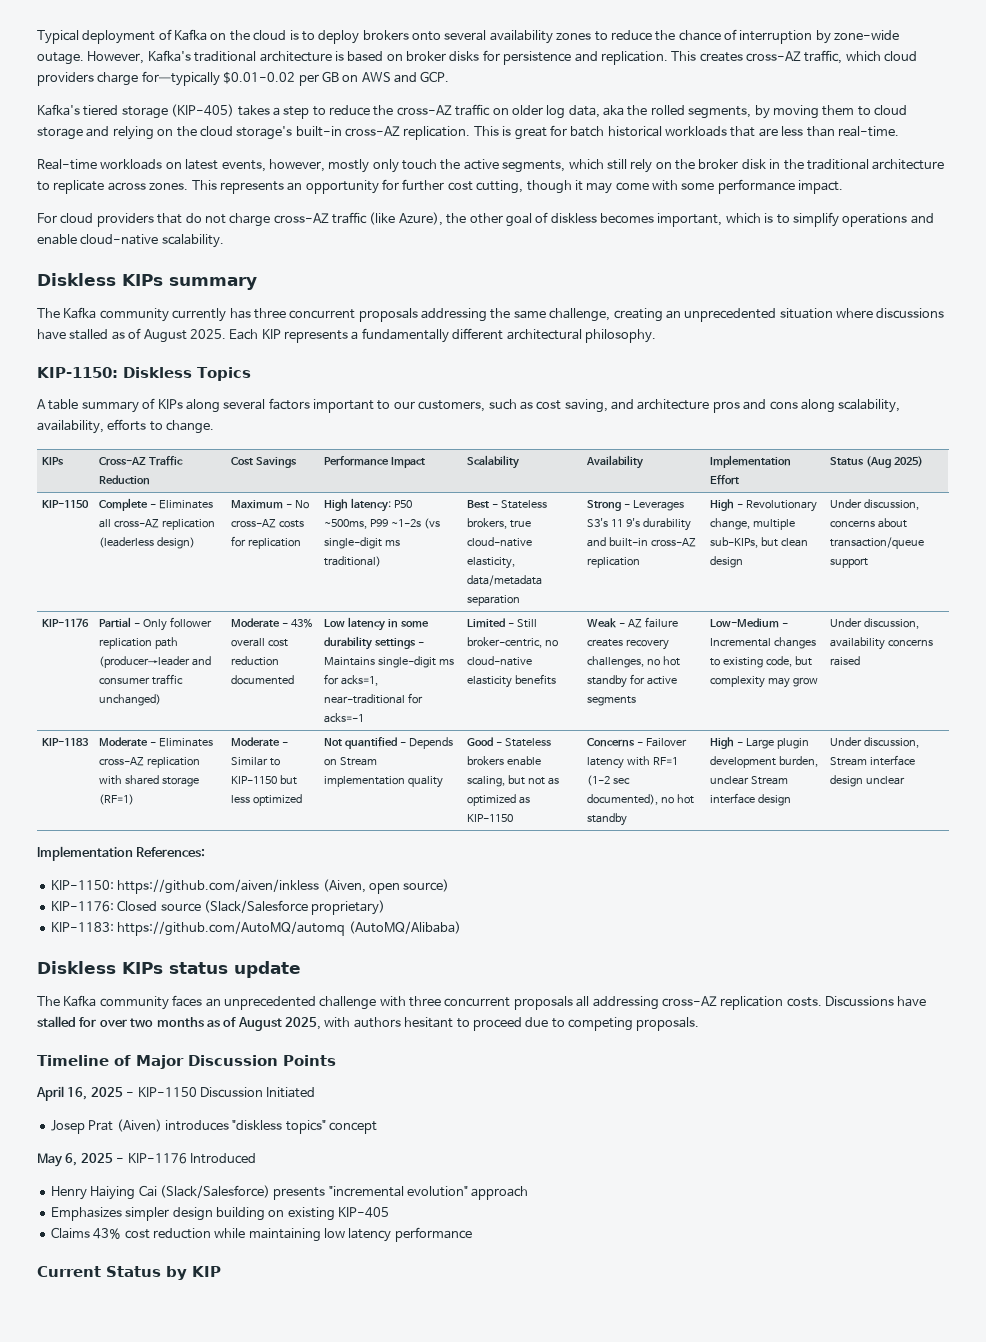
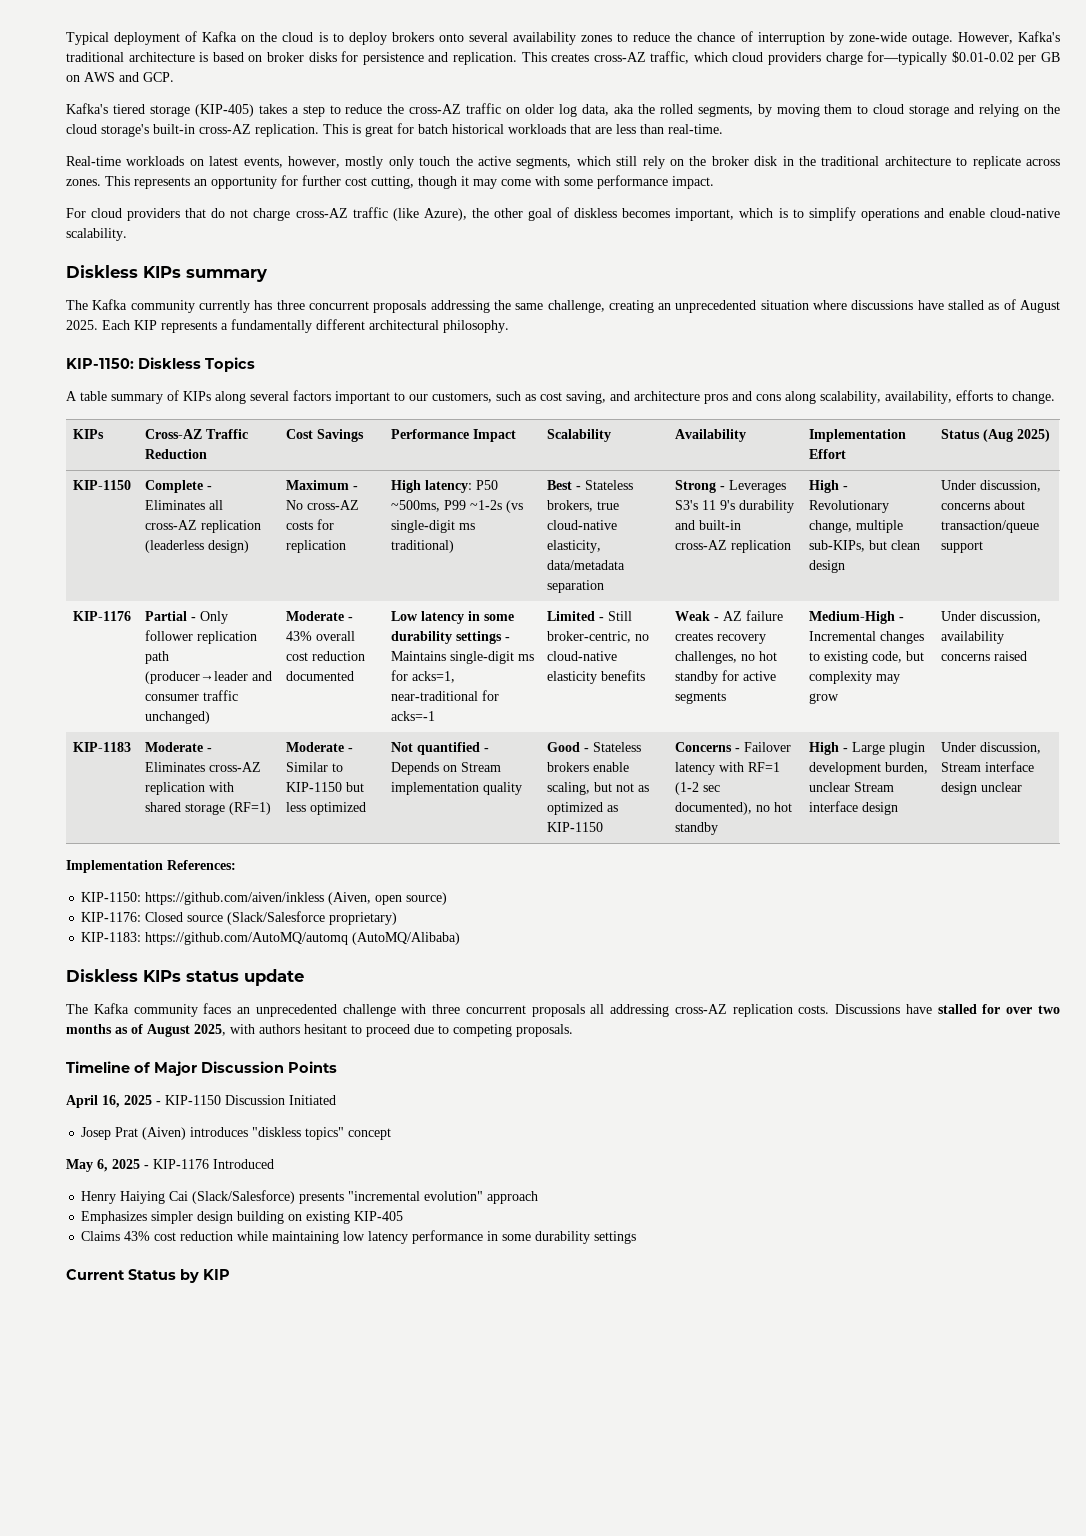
- Low-Medium - Incremental changes to existing code, but complexity may grow
+ Medium-High - Incremental changes to existing code, but complexity may grow
- Claims 43% cost reduction while maintaining low latency performance
+ Claims 43% cost reduction while maintaining low latency performance in some durability settings

